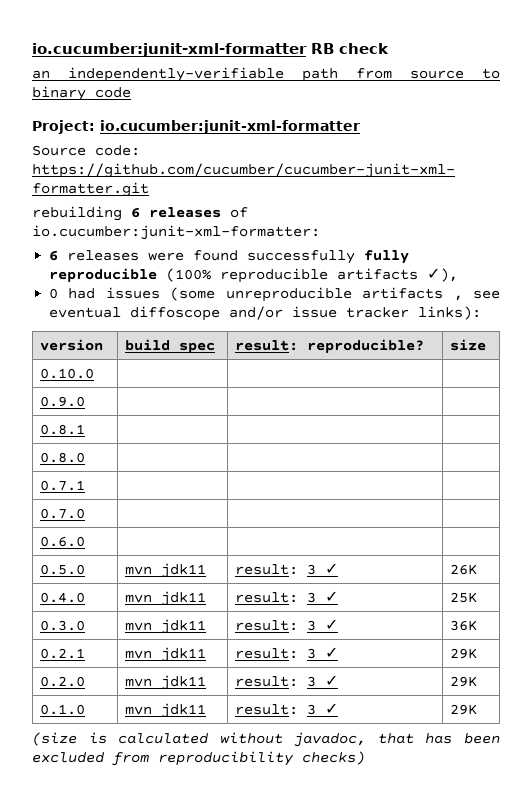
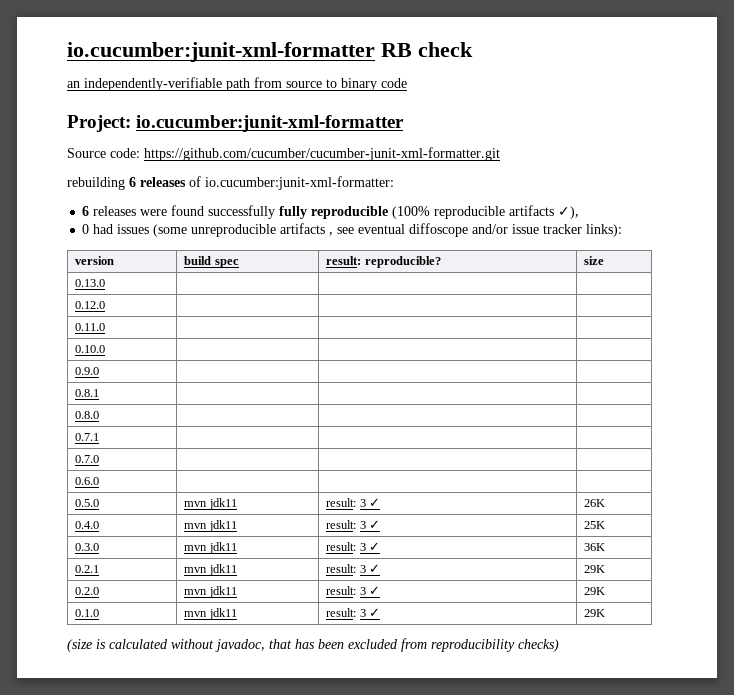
+ 0.13.0 | | |
+ 0.12.0 | | |
+ 0.11.0 | | |

